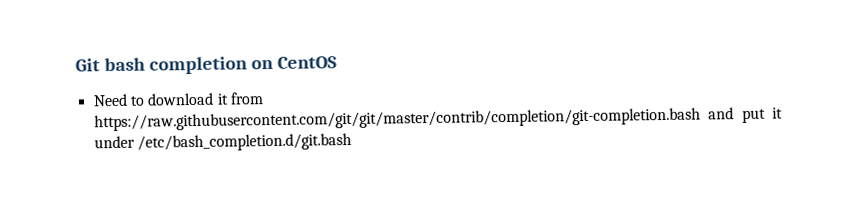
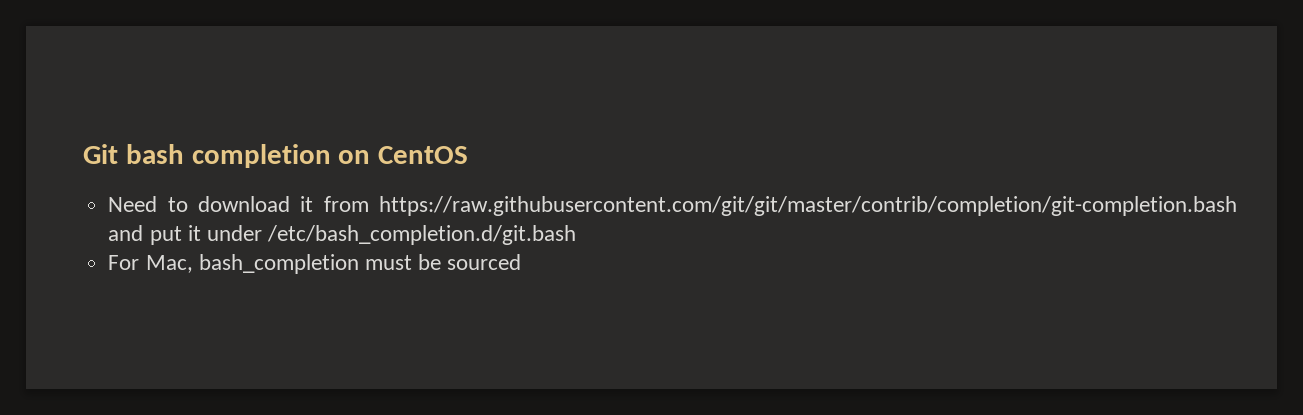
+ For Mac, bash_completion must be sourced

